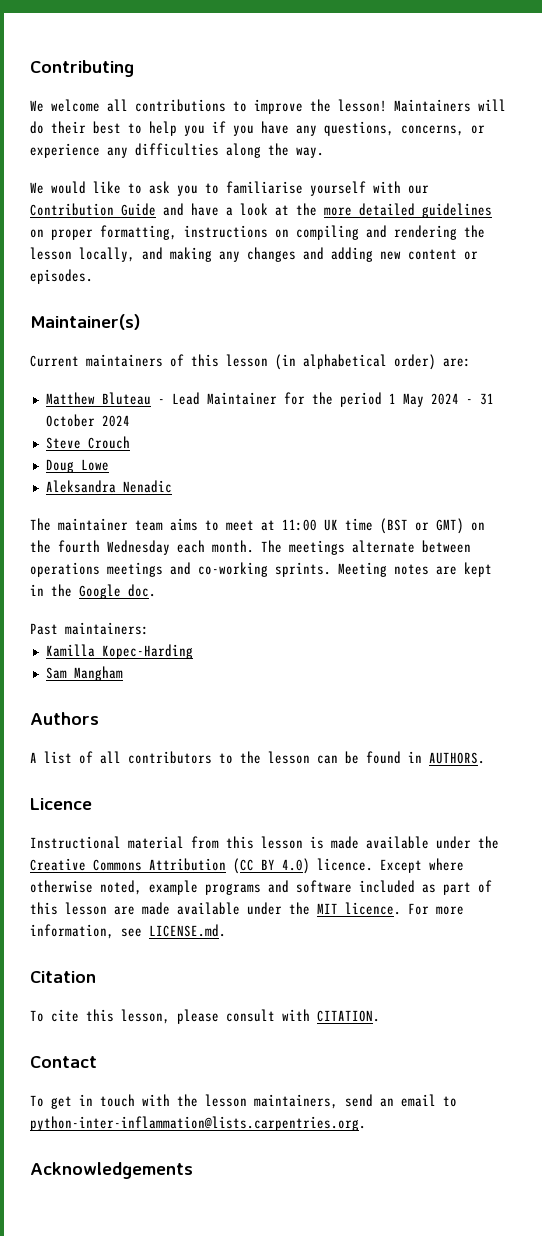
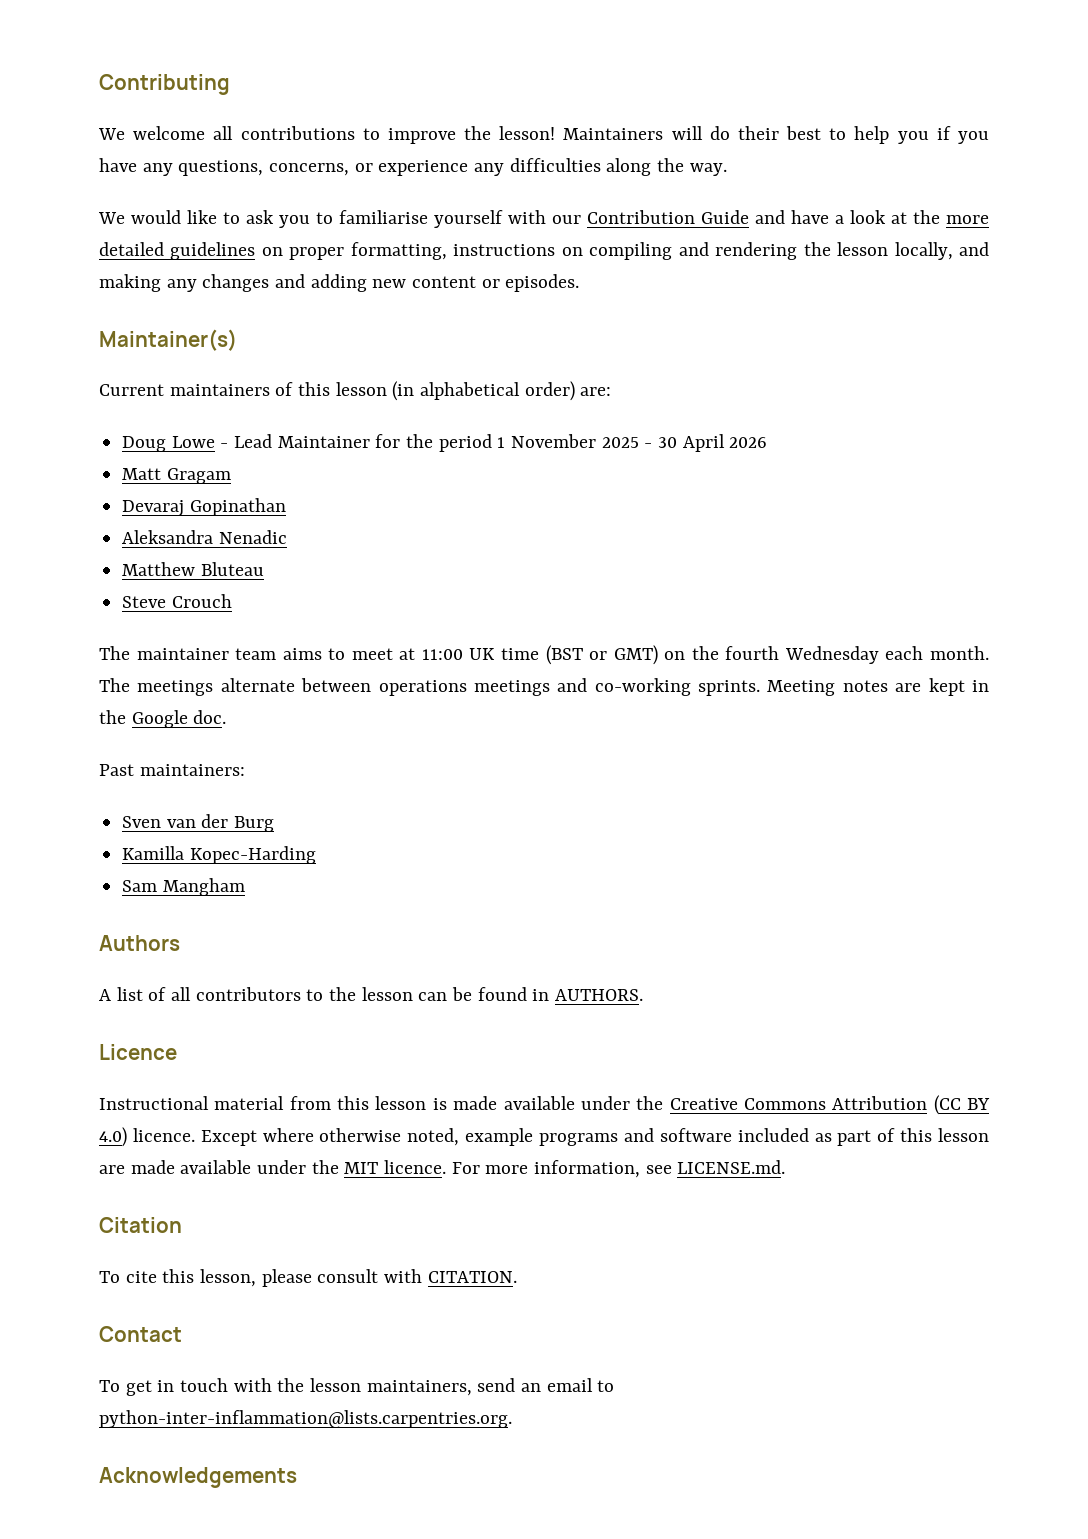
- Matthew Bluteau - Lead Maintainer for the period 1 May 2024 - 31 October 2024
+ Doug Lowe - Lead Maintainer for the period 1 November 2025 - 30 April 2026
+ Matt Gragam
+ Devaraj Gopinathan
+ Aleksandra Nenadic
+ Matthew Bluteau
  Steve Crouch
- Doug Lowe
- Aleksandra Nenadic
+ Sven van der Burg

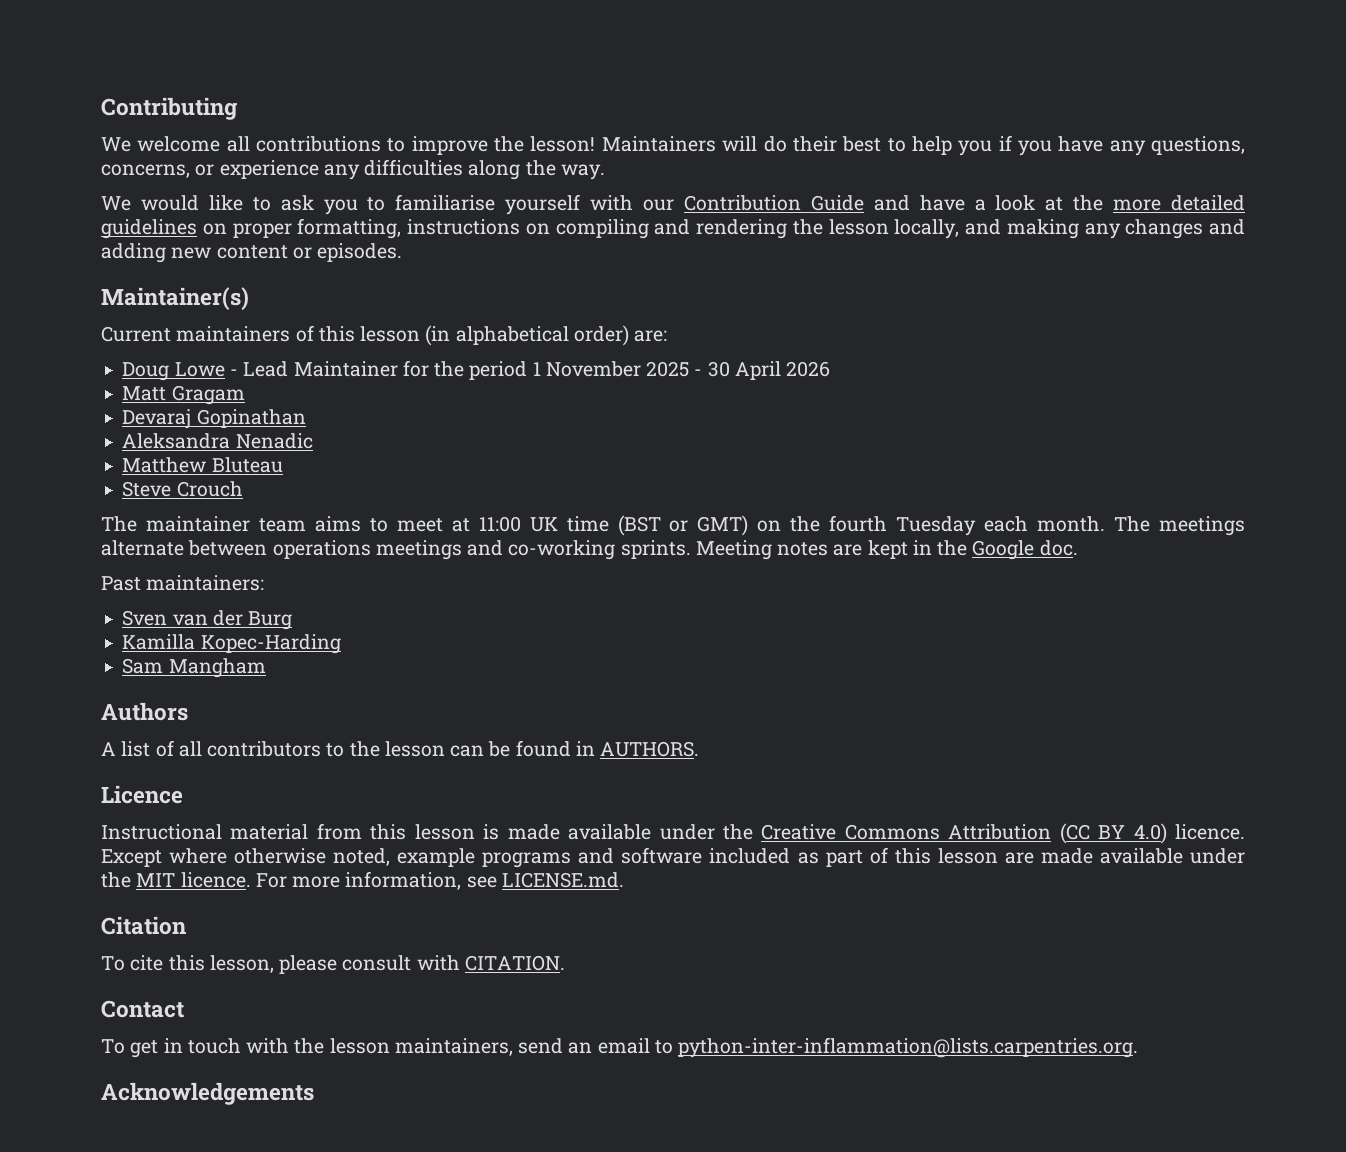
- The maintainer team aims to meet at 11:00 UK time (BST or GMT) on the fourth Wednesday each month.
+ The maintainer team aims to meet at 11:00 UK time (BST or GMT) on the fourth Tuesday each month.

